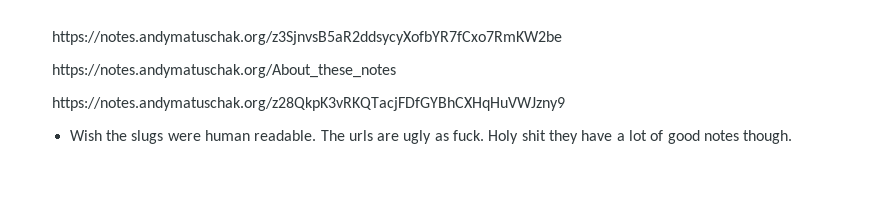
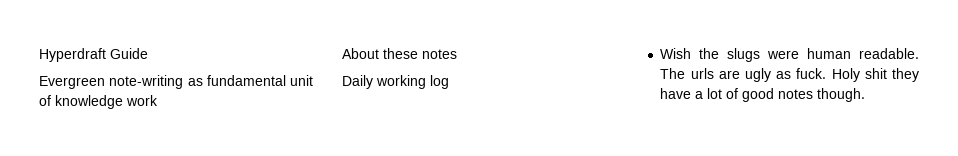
- https://notes.andymatuschak.org/z3SjnvsB5aR2ddsycyXofbYR7fCxo7RmKW2be
- https://notes.andymatuschak.org/About_these_notes
- https://notes.andymatuschak.org/z28QkpK3vRKQTacjFDfGYBhCXHqHuVWJzny9
+ Hyperdraft Guide
+ Evergreen note-writing as fundamental unit of knowledge work
+ About these notes
+ Daily working log

